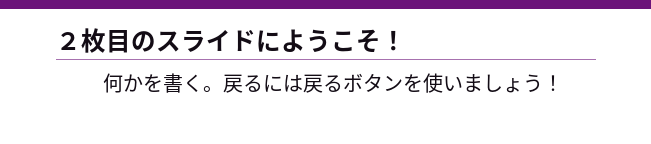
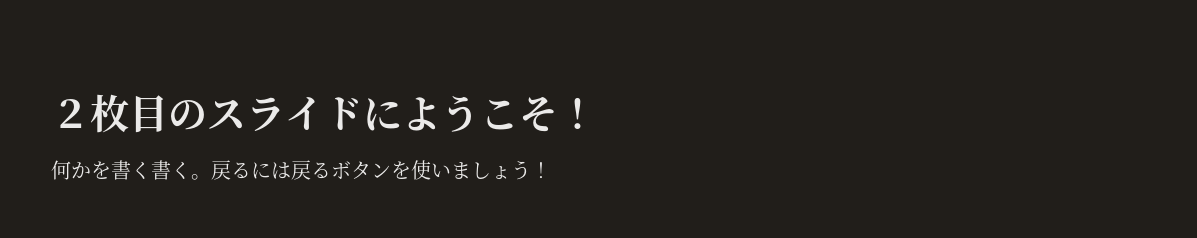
- 何かを書く。
+ 何かを書く書く。

